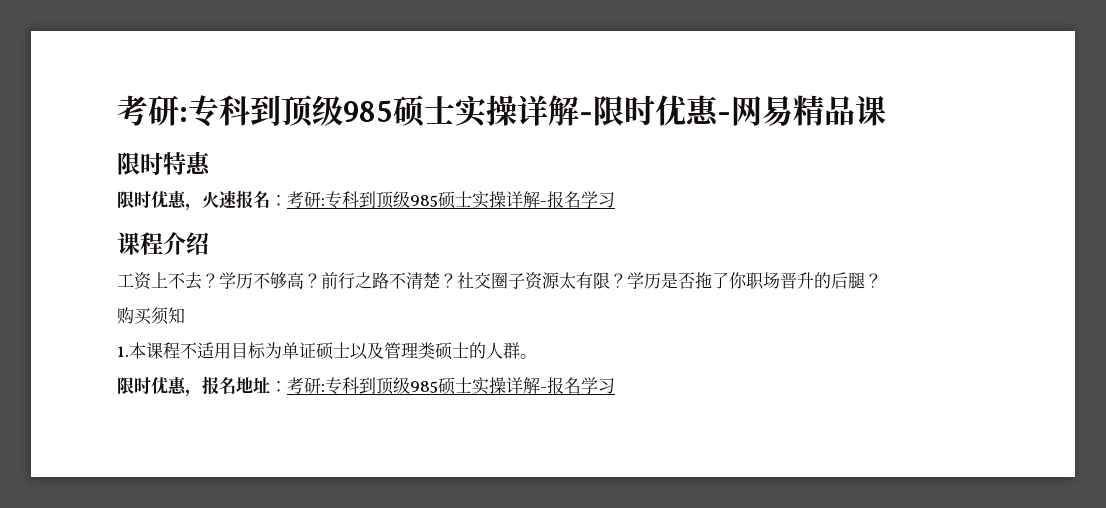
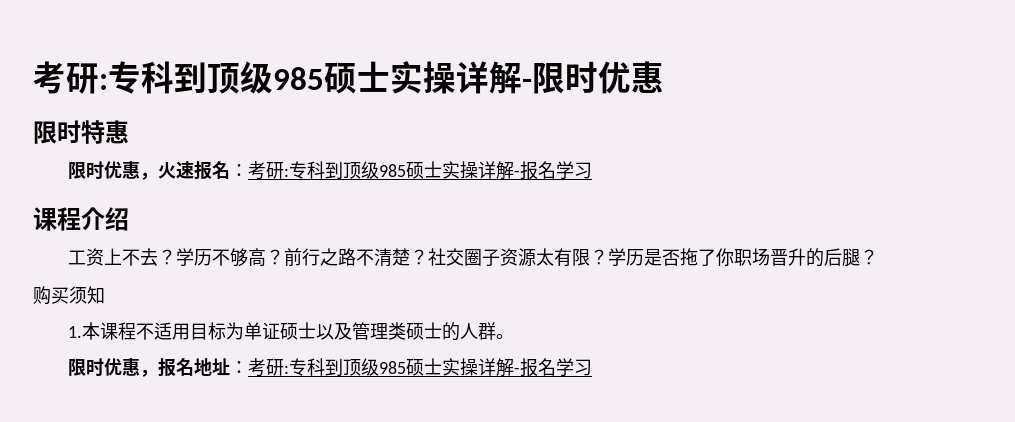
- 考研:专科到顶级985硕士实操详解-限时优惠-网易精品课
+ 考研:专科到顶级985硕士实操详解-限时优惠

